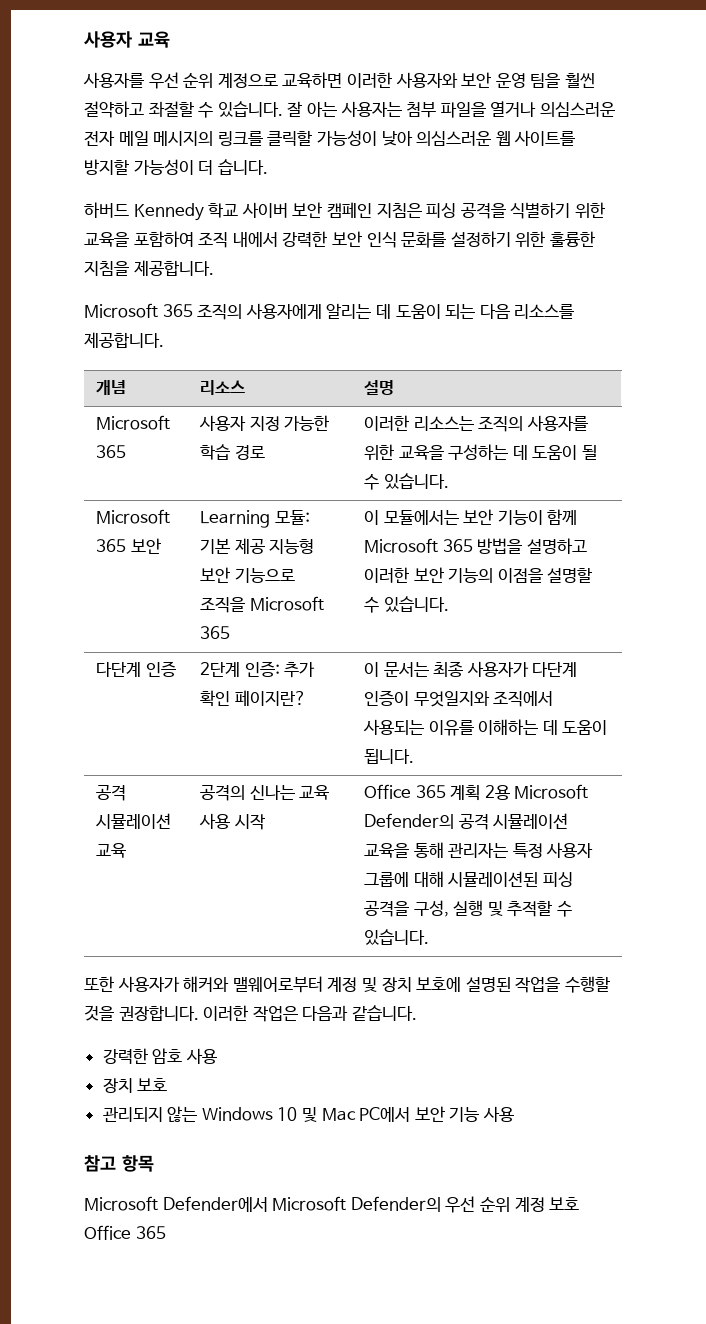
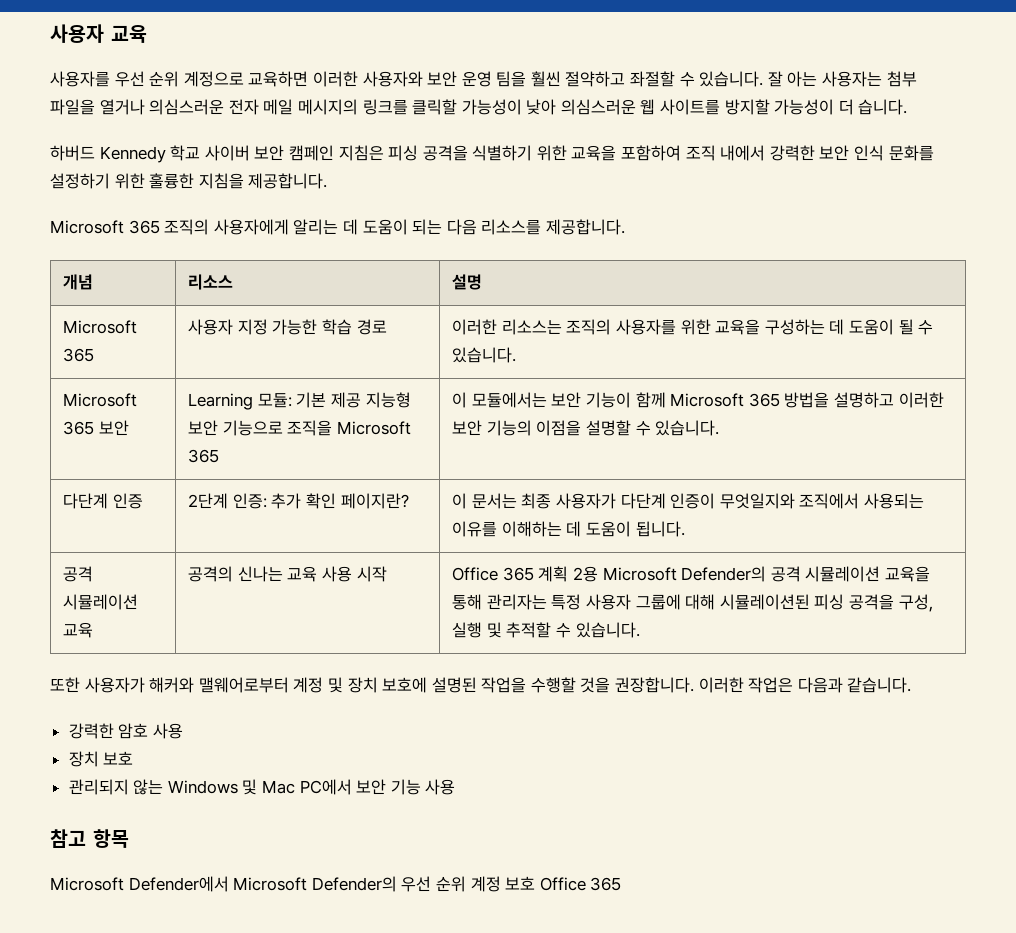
- 관리되지 않는 Windows 10 및 Mac PC에서 보안 기능 사용
+ 관리되지 않는 Windows 및 Mac PC에서 보안 기능 사용

